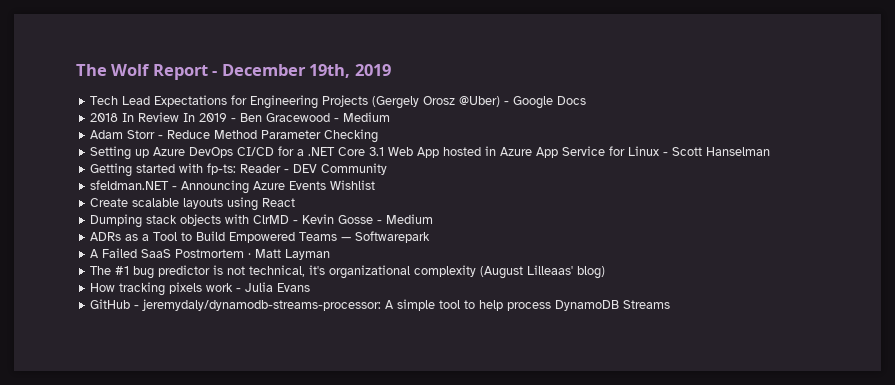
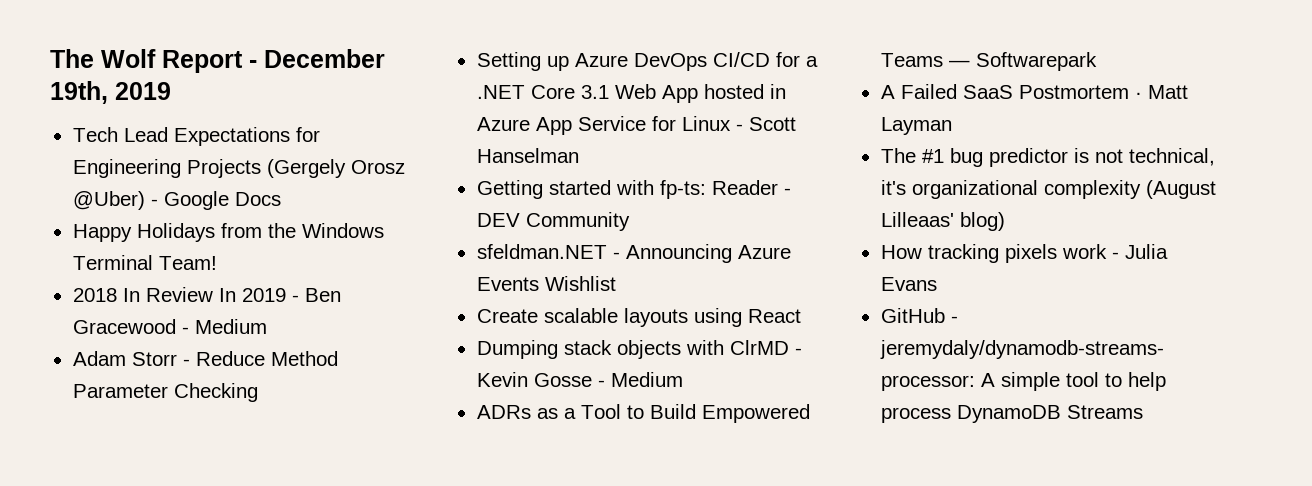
+ Happy Holidays from the Windows Terminal Team!

